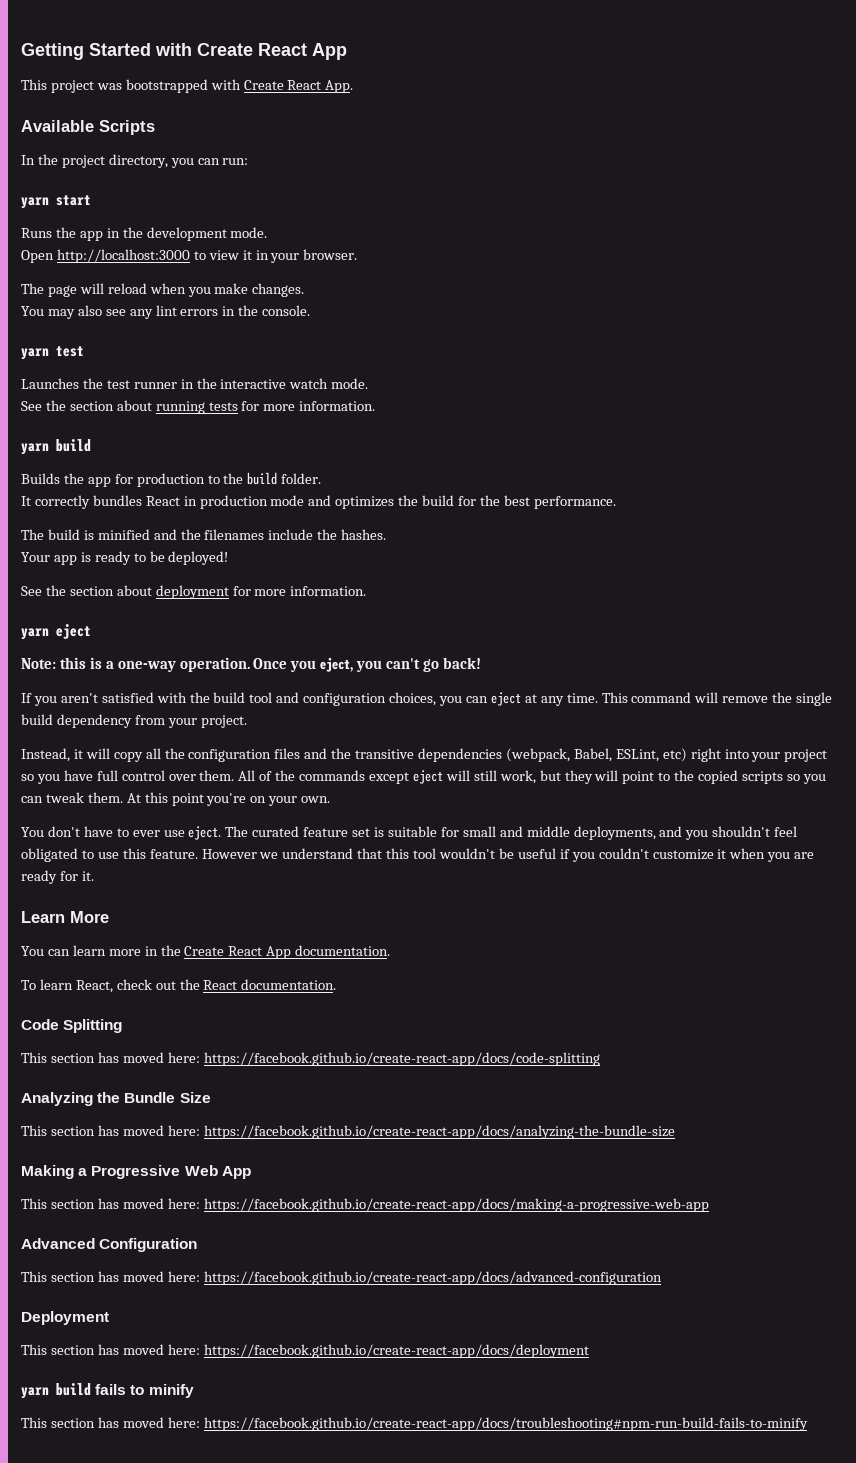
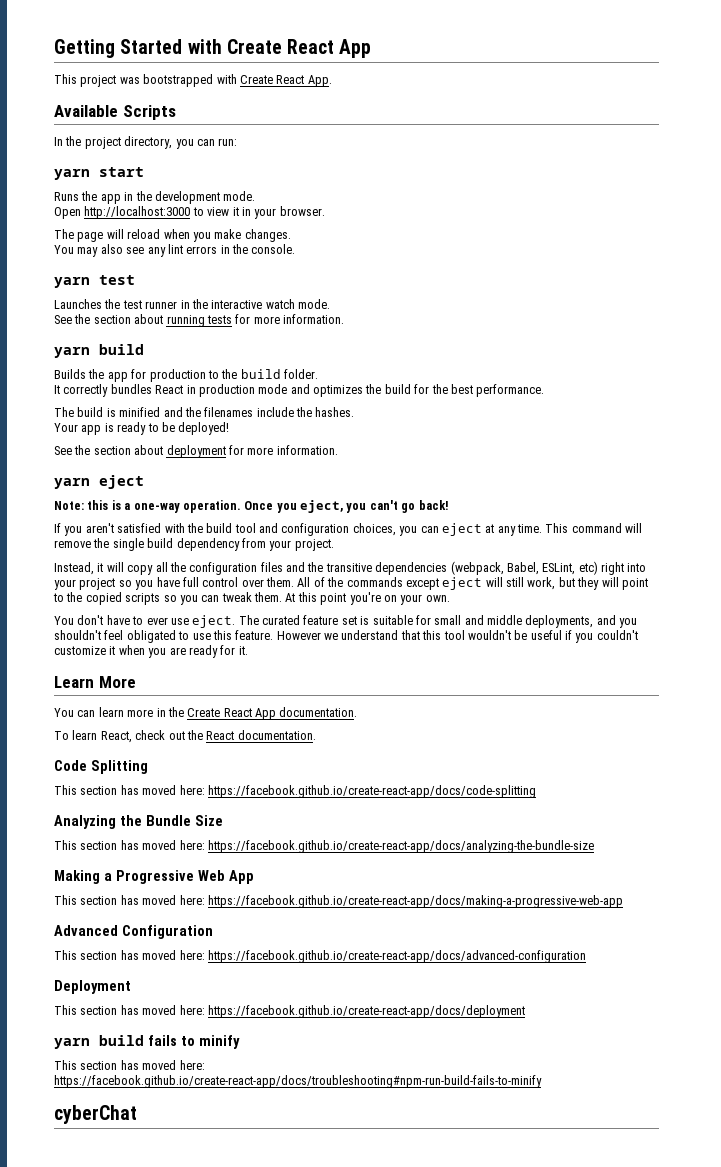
+ cyberChat

